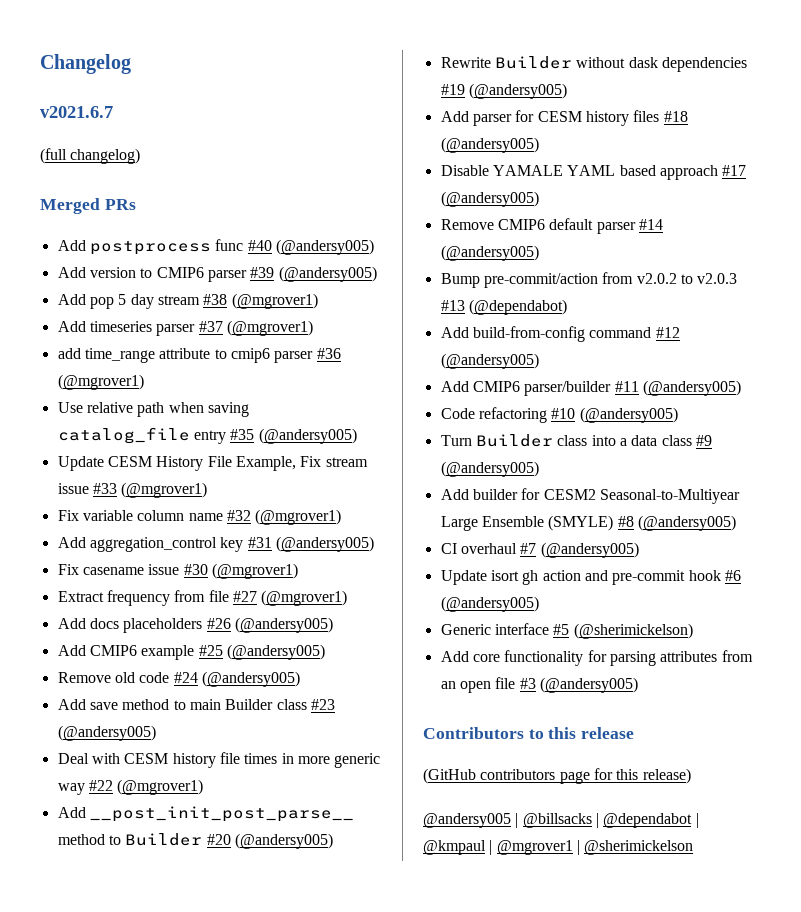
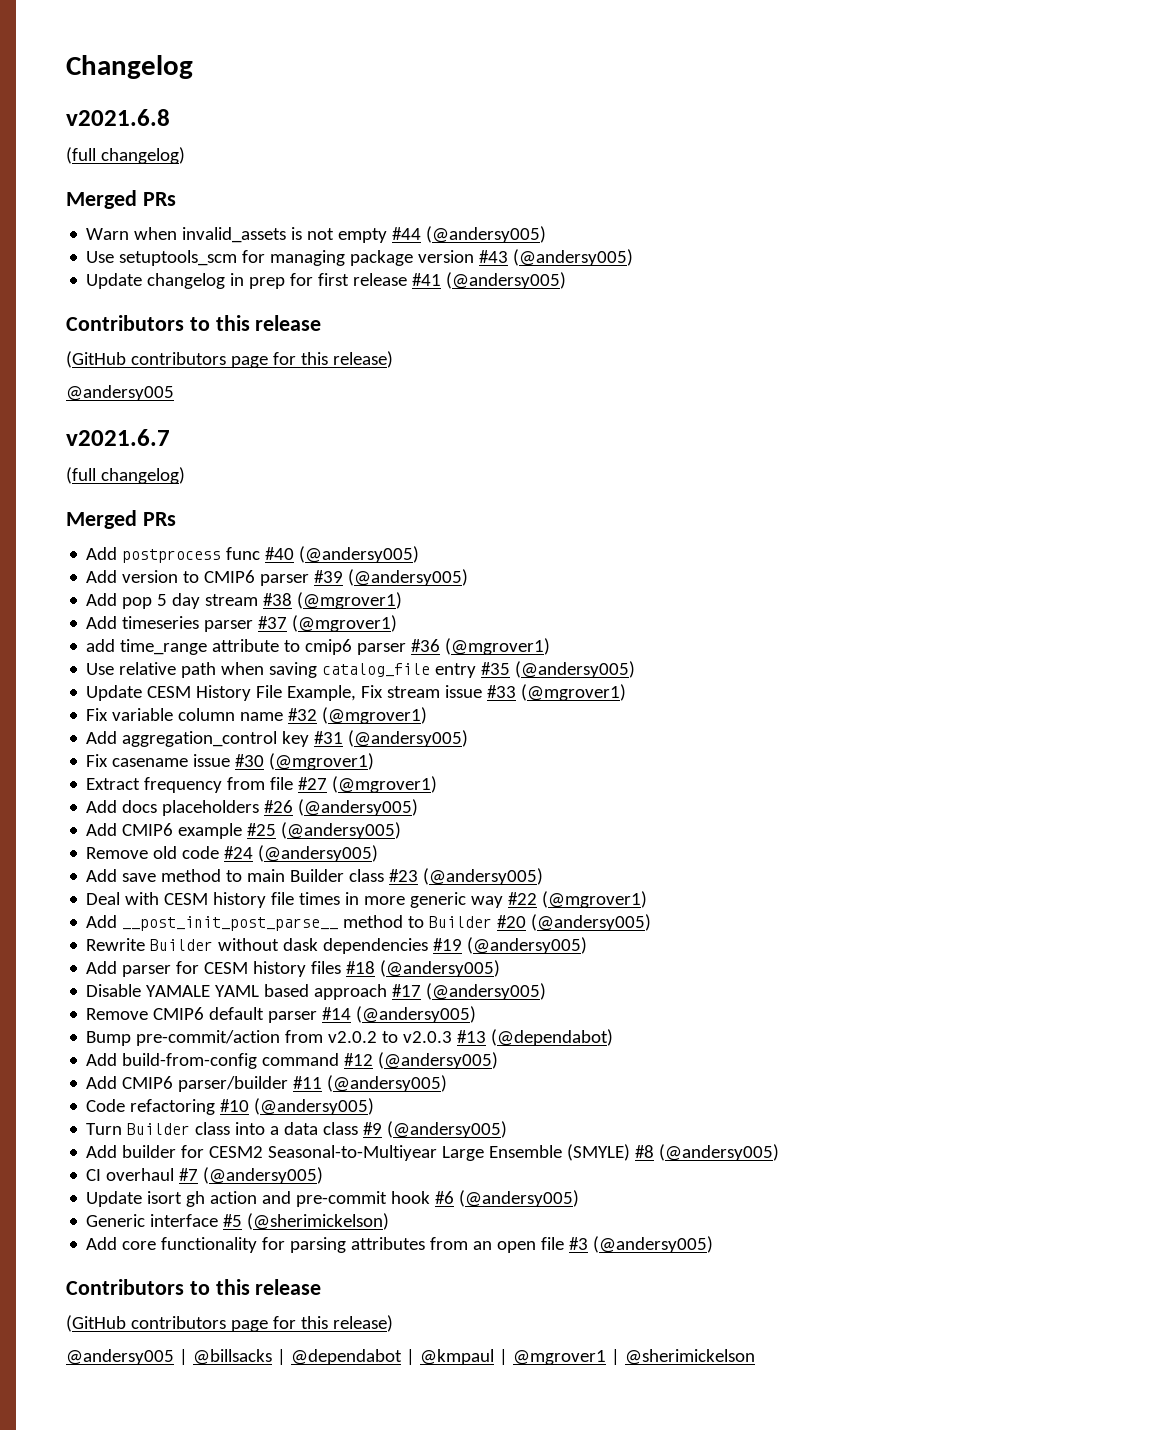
+ v2021.6.8
+ (full changelog)
+ Merged PRs
+ Warn when invalid_assets is not empty #44 (@andersy005)
+ Use setuptools_scm for managing package version #43 (@andersy005)
+ Update changelog in prep for first release #41 (@andersy005)
+ Contributors to this release
+ (GitHub contributors page for this release)
+ @andersy005

